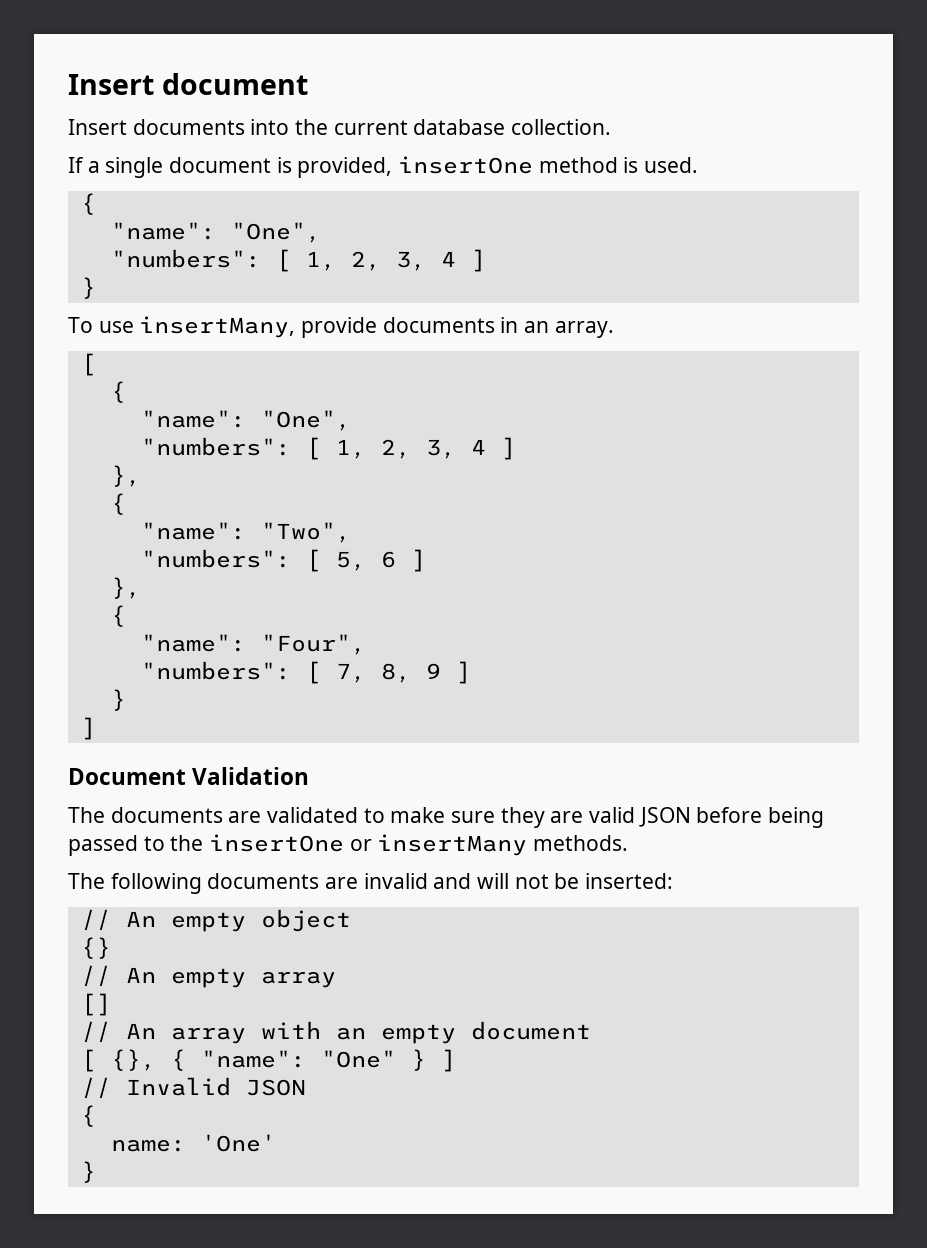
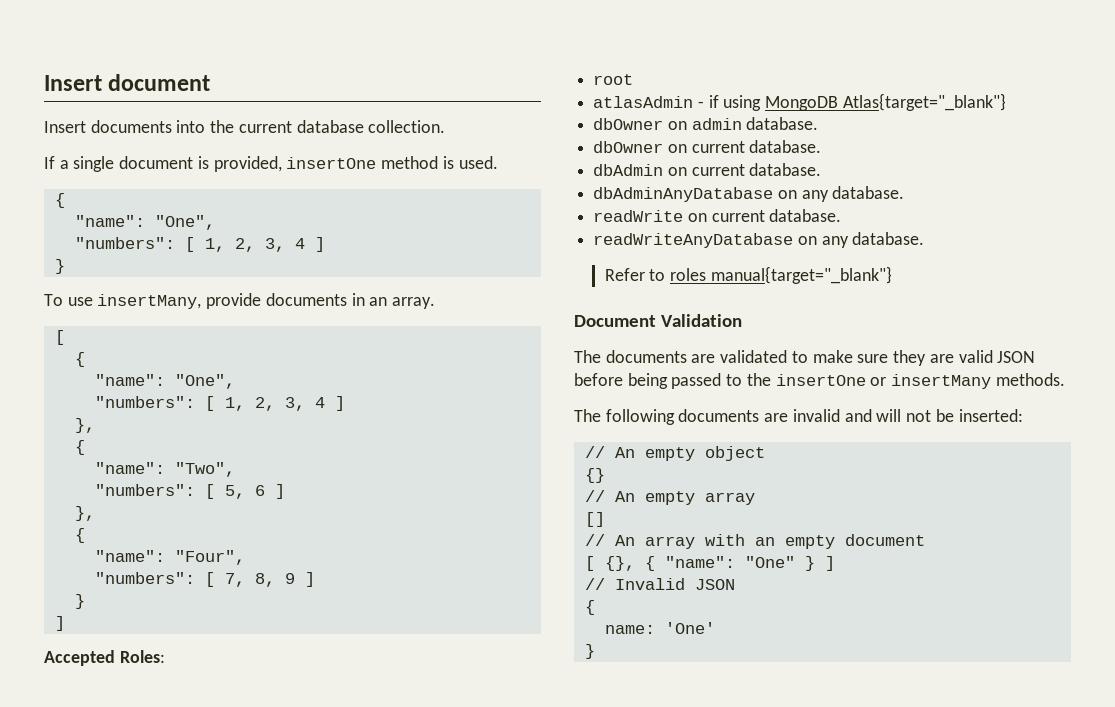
+ Accepted Roles:
+ root
+ atlasAdmin - if using MongoDB Atlas{target="_blank"}
+ dbOwner on admin database.
+ dbOwner on current database.
+ dbAdmin on current database.
+ dbAdminAnyDatabase on any database.
+ readWrite on current database.
+ readWriteAnyDatabase on any database.
+ Refer to roles manual{target="_blank"}

